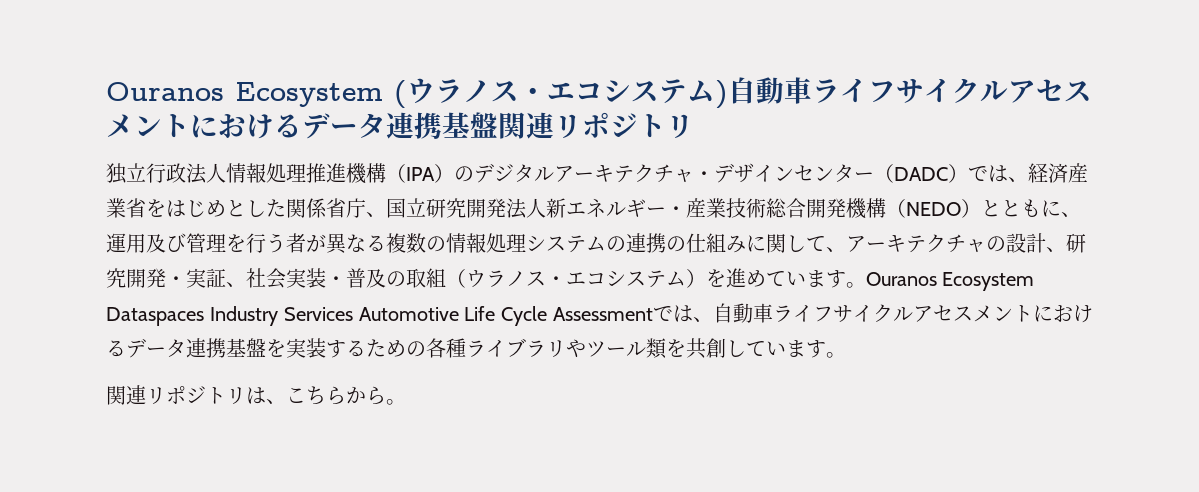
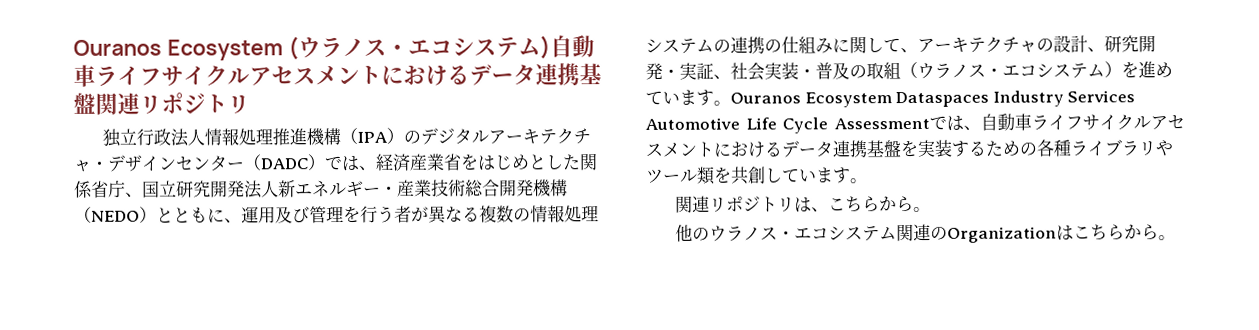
+ 他のウラノス・エコシステム関連のOrganizationはこちらから。

